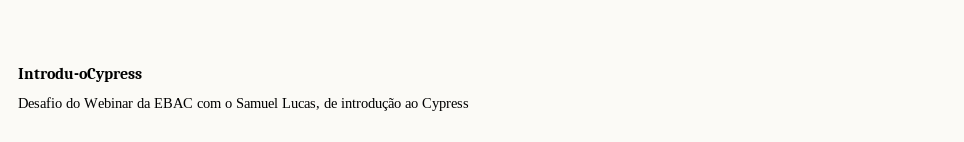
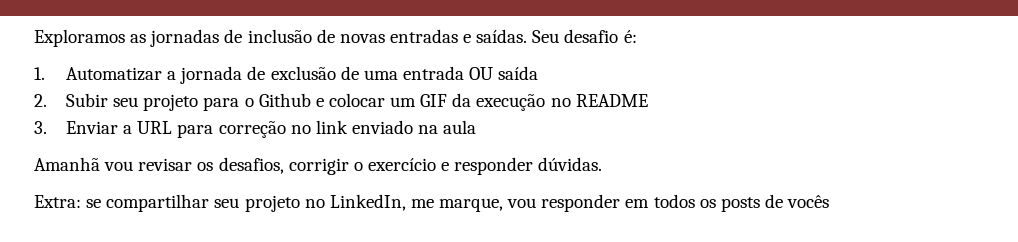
- Introdu-oCypress
- Desafio do Webinar da EBAC com o Samuel Lucas, de introdução ao Cypress
+ Exploramos as jornadas de inclusão de novas entradas e saídas. Seu desafio é:
+ 1. Automatizar a jornada de exclusão de uma entrada OU saída
+ 2. Subir seu projeto para o Github e colocar um GIF da execução no README
+ 3. Enviar a URL para correção no link enviado na aula
+ Amanhã vou revisar os desafios, corrigir o exercício e responder dúvidas.
+ Extra: se compartilhar seu projeto no LinkedIn, me marque, vou responder em todos os posts de vocês

